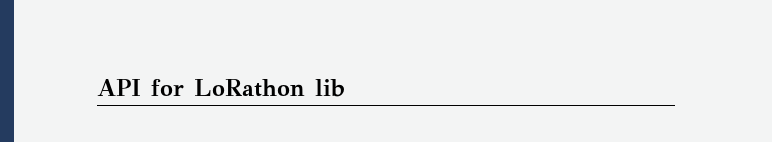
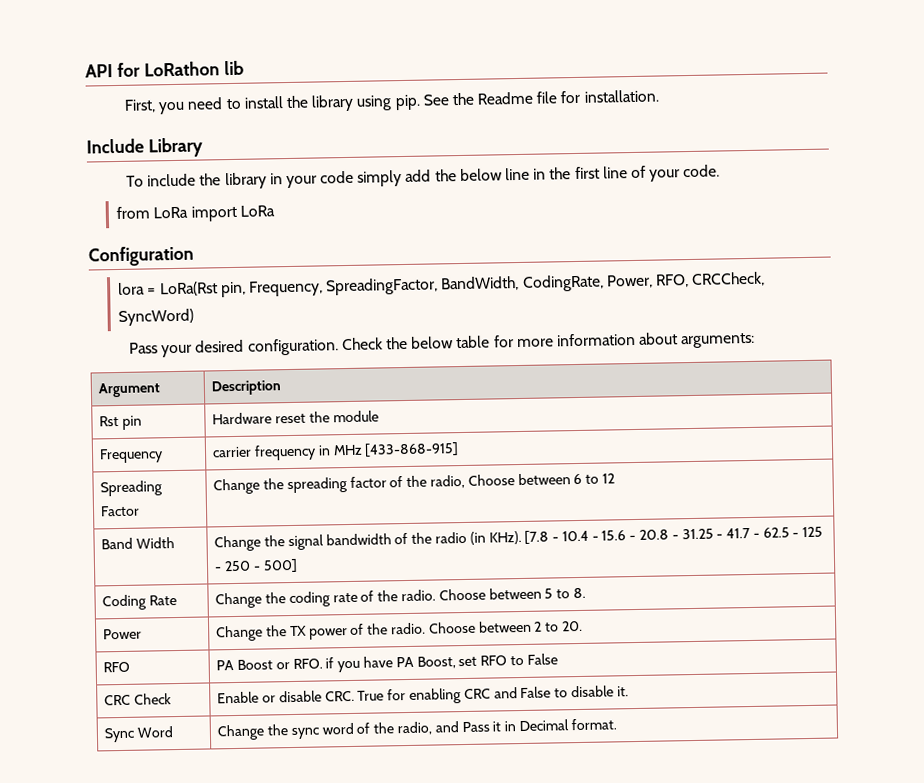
+ First, you need to install the library using pip. See the Readme file for installation.
+ Include Library
+ To include the library in your code simply add the below line in the first line of your code.
+ from LoRa import LoRa
+ Configuration
+ lora = LoRa(Rst pin, Frequency, SpreadingFactor, BandWidth, CodingRate, Power, RFO, CRCCheck, SyncWord)
+ Pass your desired configuration. Check the below table for more information about arguments:
+ Argument | Description
+ Rst pin | Hardware reset the module
+ Frequency | carrier frequency in MHz [433-868-915]
+ Spreading Factor | Change the spreading factor of the radio, Choose between 6 to 12
+ Band Width | Change the signal bandwidth of the radio (in KHz). [7.8 - 10.4 - 15.6 - 20.8 - 31.25 - 41.7 - 62.5 - 125 - 250 - 500]
+ Coding Rate | Change the coding rate of the radio. Choose between 5 to 8.
+ Power | Change the TX power of the radio. Choose between 2 to 20.
+ RFO | PA Boost or RFO. if you have PA Boost, set RFO to False
+ CRC Check | Enable or disable CRC. True for enabling CRC and False to disable it.
+ Sync Word | Change the sync word of the radio, and Pass it in Decimal format.

